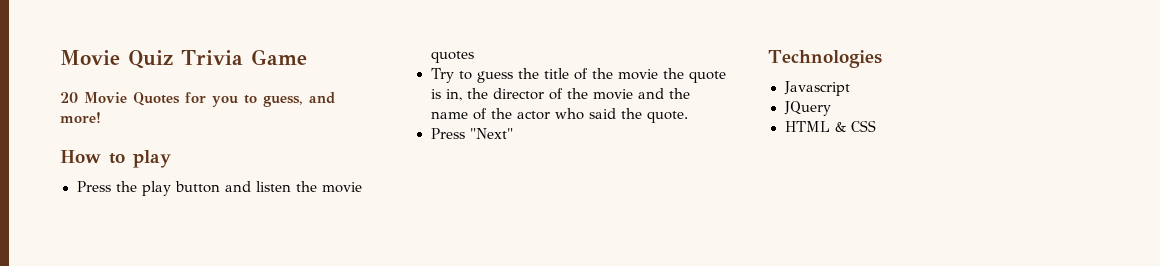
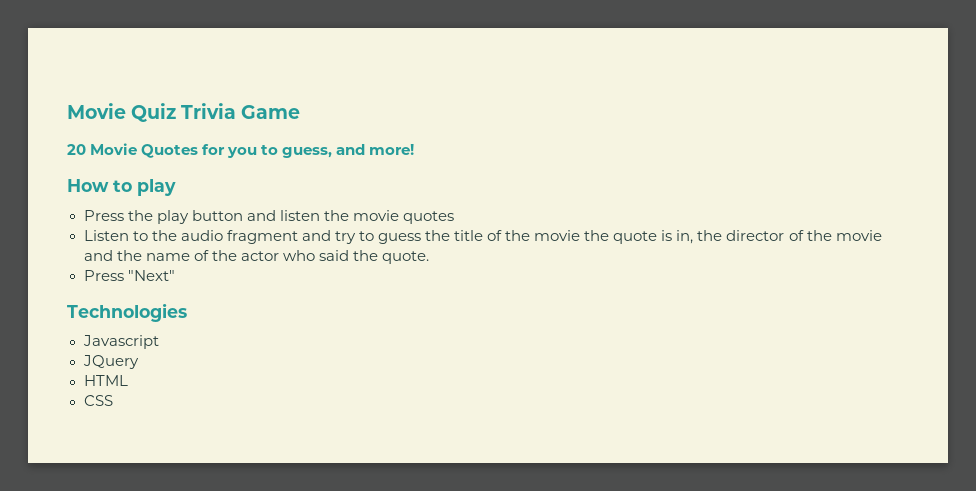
- Try to guess the title of the movie the quote is in, the director of the movie and the name of the actor who said the quote.
+ Listen to the audio fragment and try to guess the title of the movie the quote is in, the director of the movie and the name of the actor who said the quote.
- HTML & CSS
+ HTML
+ CSS

